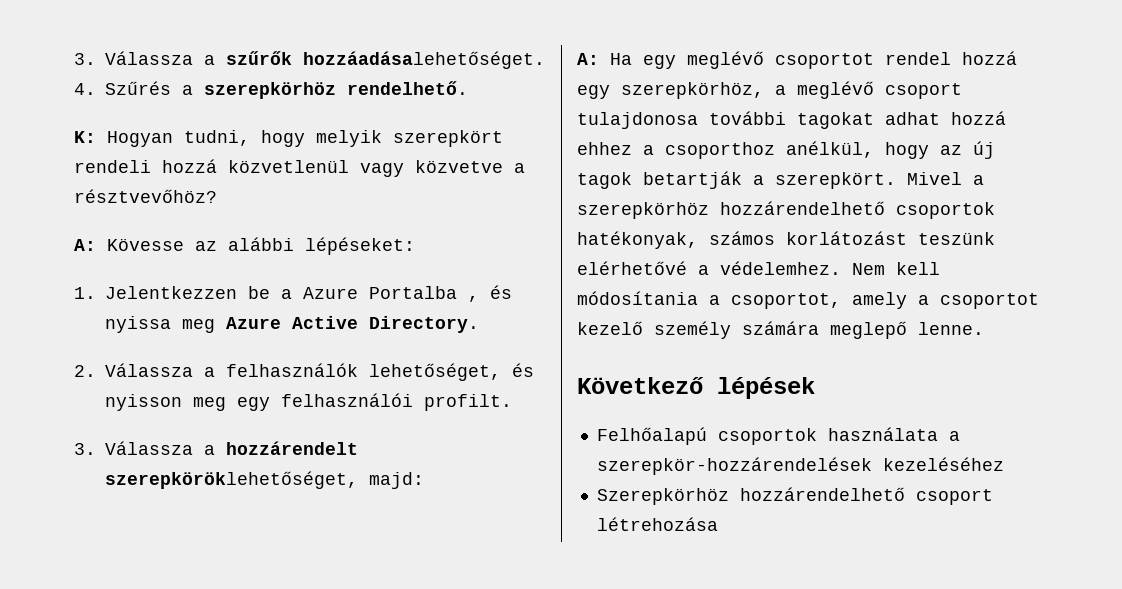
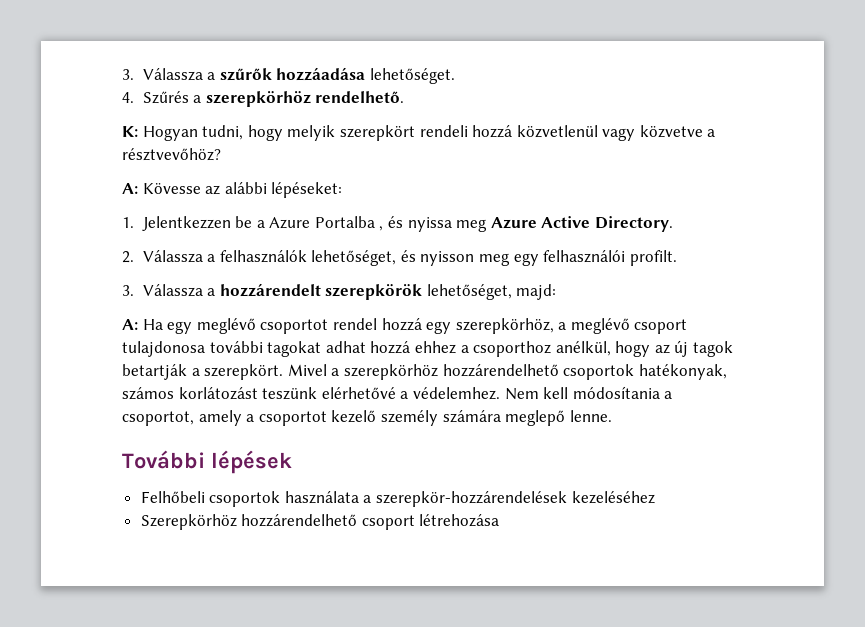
- 3. Válassza a szűrők hozzáadásalehetőséget.
+ 3. Válassza a szűrők hozzáadása lehetőséget.
- 3. Válassza a hozzárendelt szerepköröklehetőséget, majd:
+ 3. Válassza a hozzárendelt szerepkörök lehetőséget, majd:
- Következő lépések
+ További lépések
- Felhőalapú csoportok használata a szerepkör-hozzárendelések kezeléséhez
+ Felhőbeli csoportok használata a szerepkör-hozzárendelések kezeléséhez

